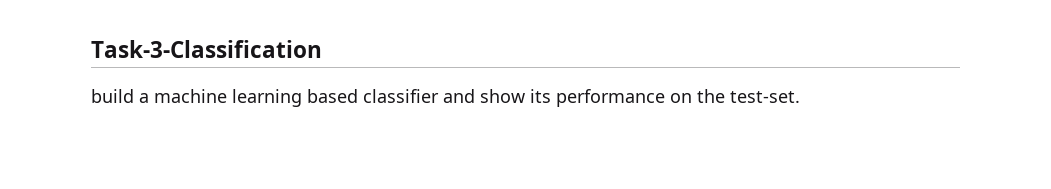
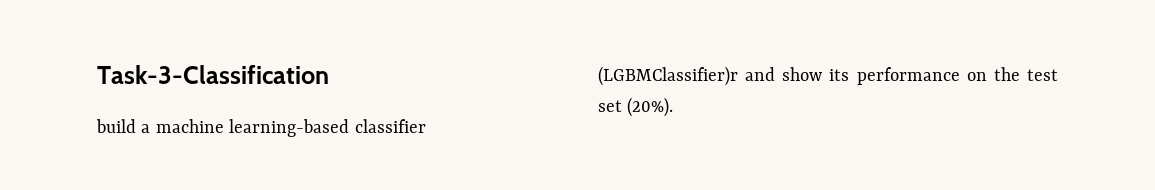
- build a machine learning based classifier and show its performance on the test-set.
+ build a machine learning-based classifier (LGBMClassifier)r and show its performance on the test set (20%).

